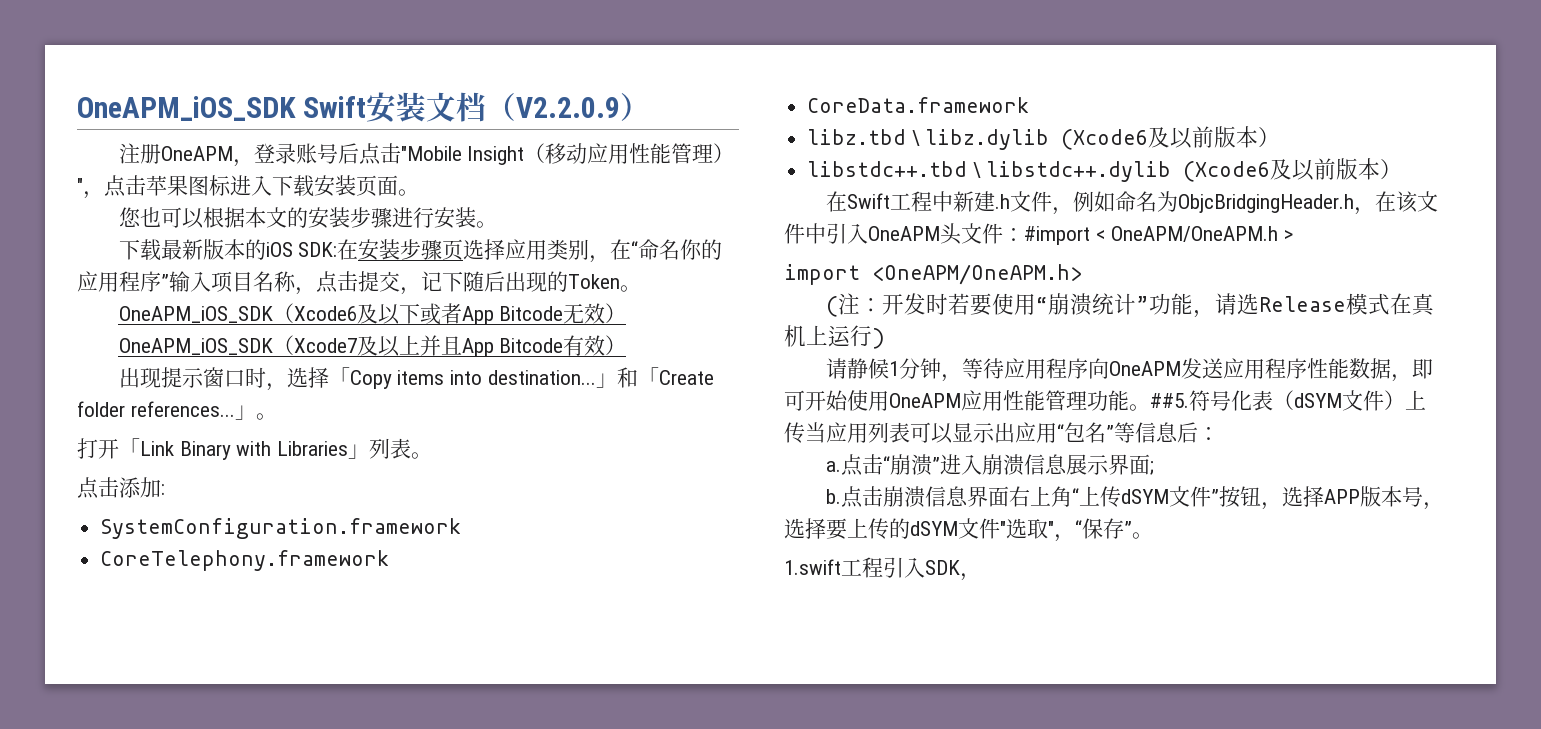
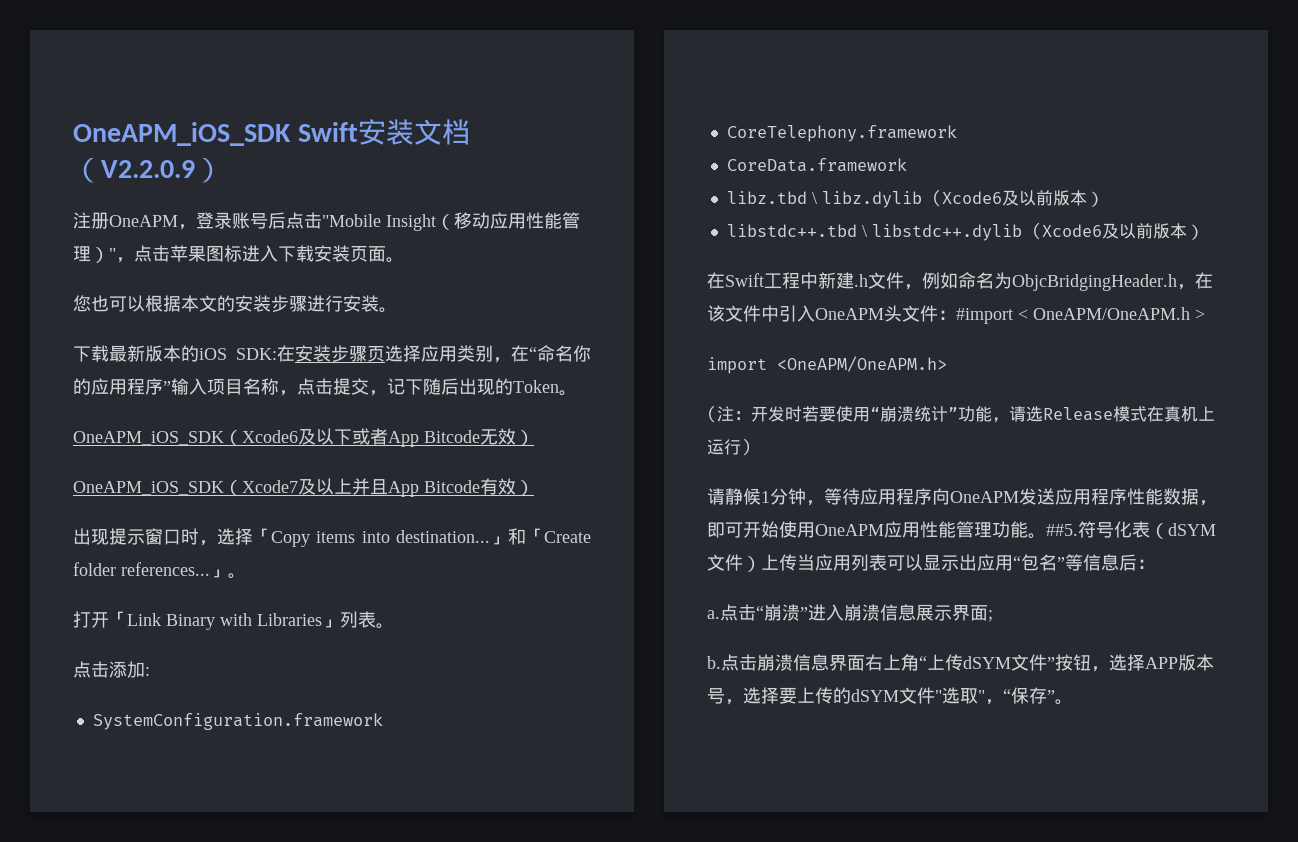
- 1.swift工程引入SDK，

